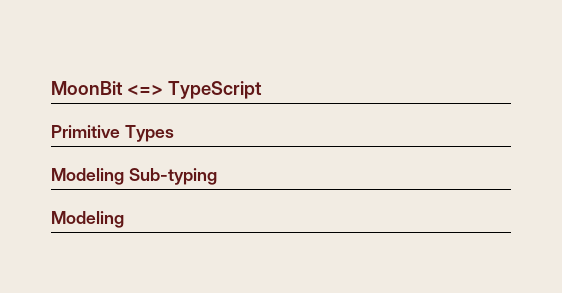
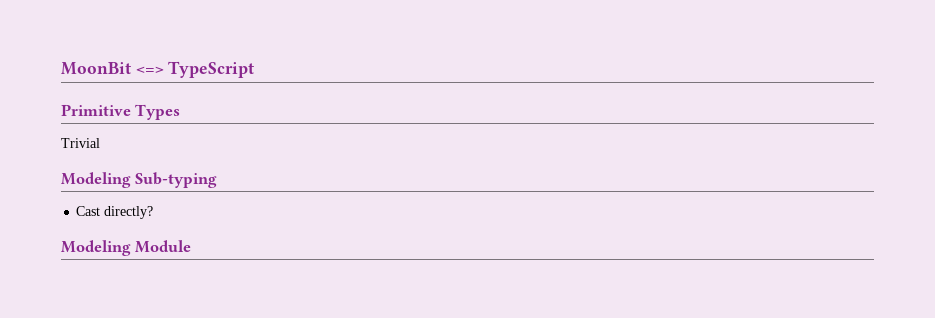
+ Trivial
  Modeling Sub-typing
- Modeling
+ Cast directly?
+ Modeling Module

